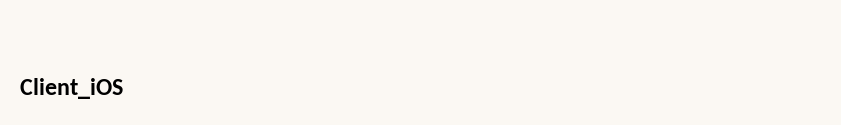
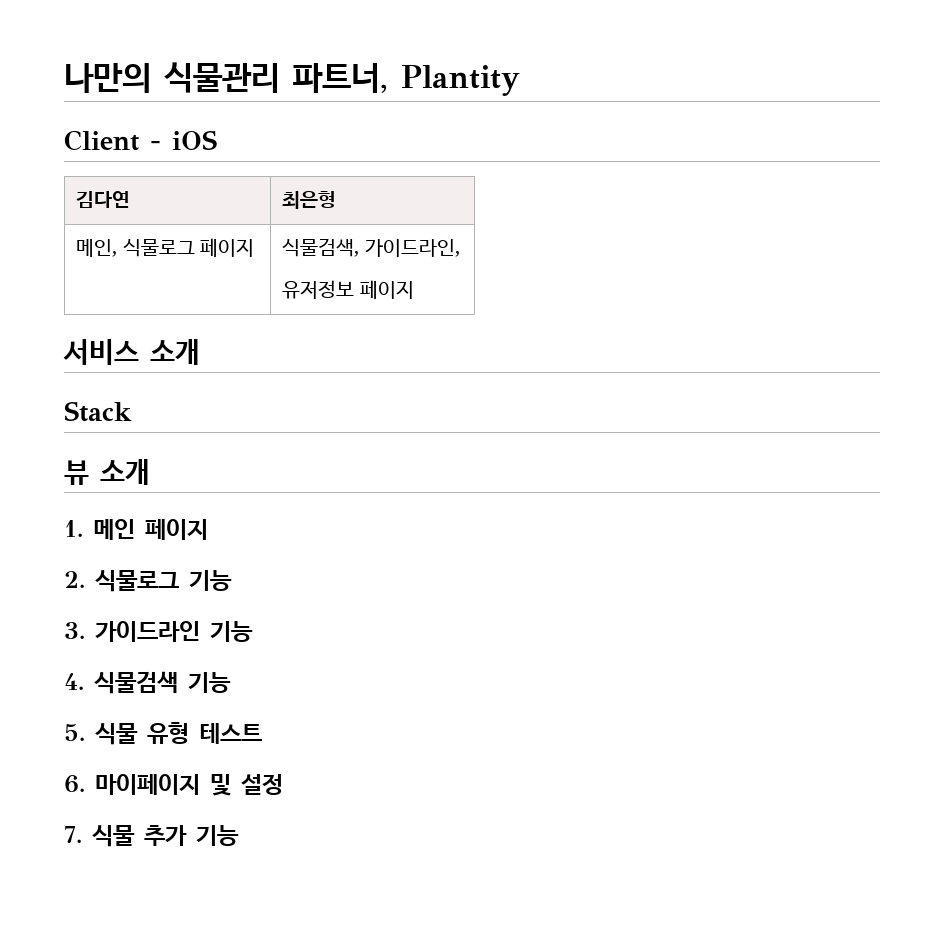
- Client_iOS
+ 나만의 식물관리 파트너, Plantity
+ Client - iOS
+ 김다연 | 최은형
+ 메인, 식물로그 페이지 | 식물검색, 가이드라인,
+ 유저정보 페이지
+ 서비스 소개
+ Stack
+ 뷰 소개
+ 1. 메인 페이지
+ 2. 식물로그 기능
+ 3. 가이드라인 기능
+ 4. 식물검색 기능
+ 5. 식물 유형 테스트
+ 6. 마이페이지 및 설정
+ 7. 식물 추가 기능

